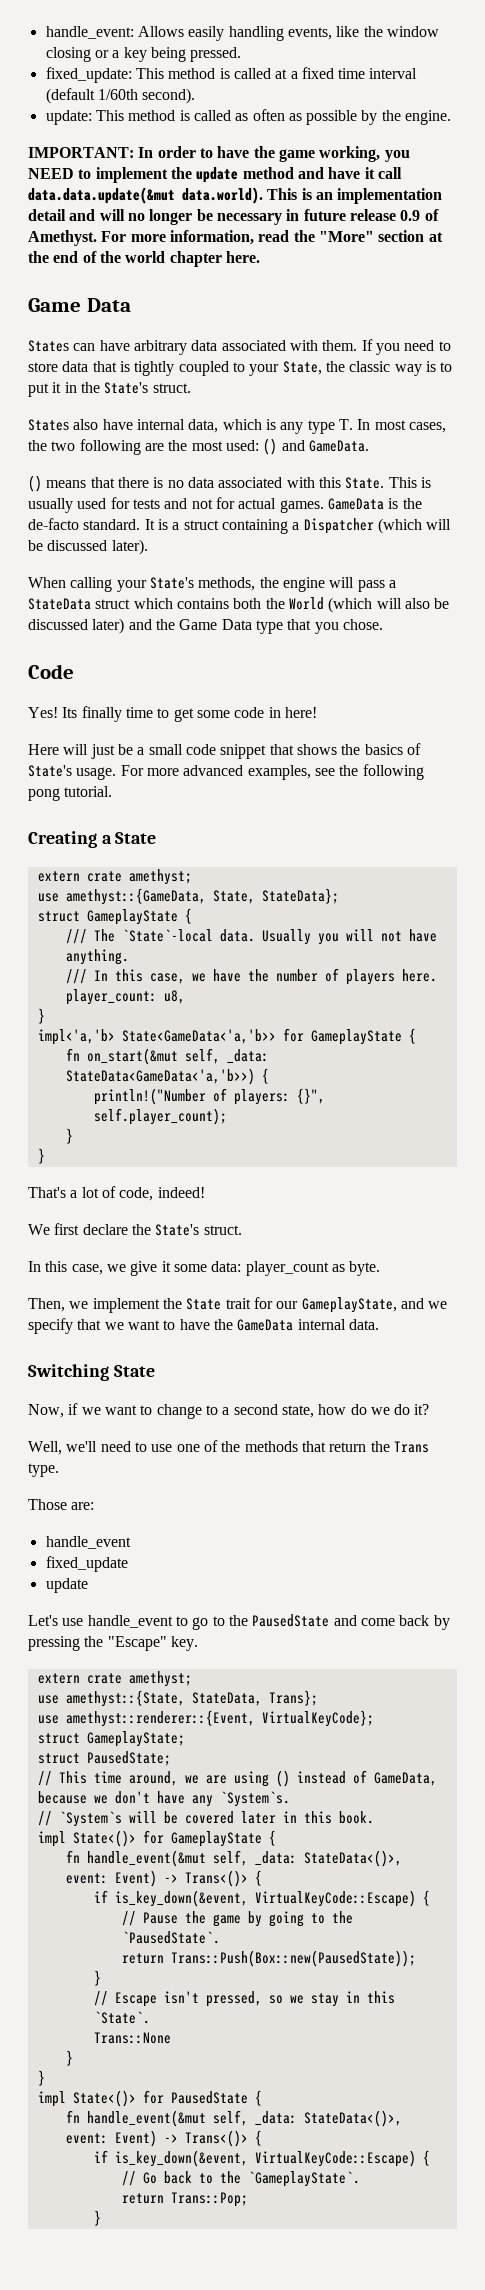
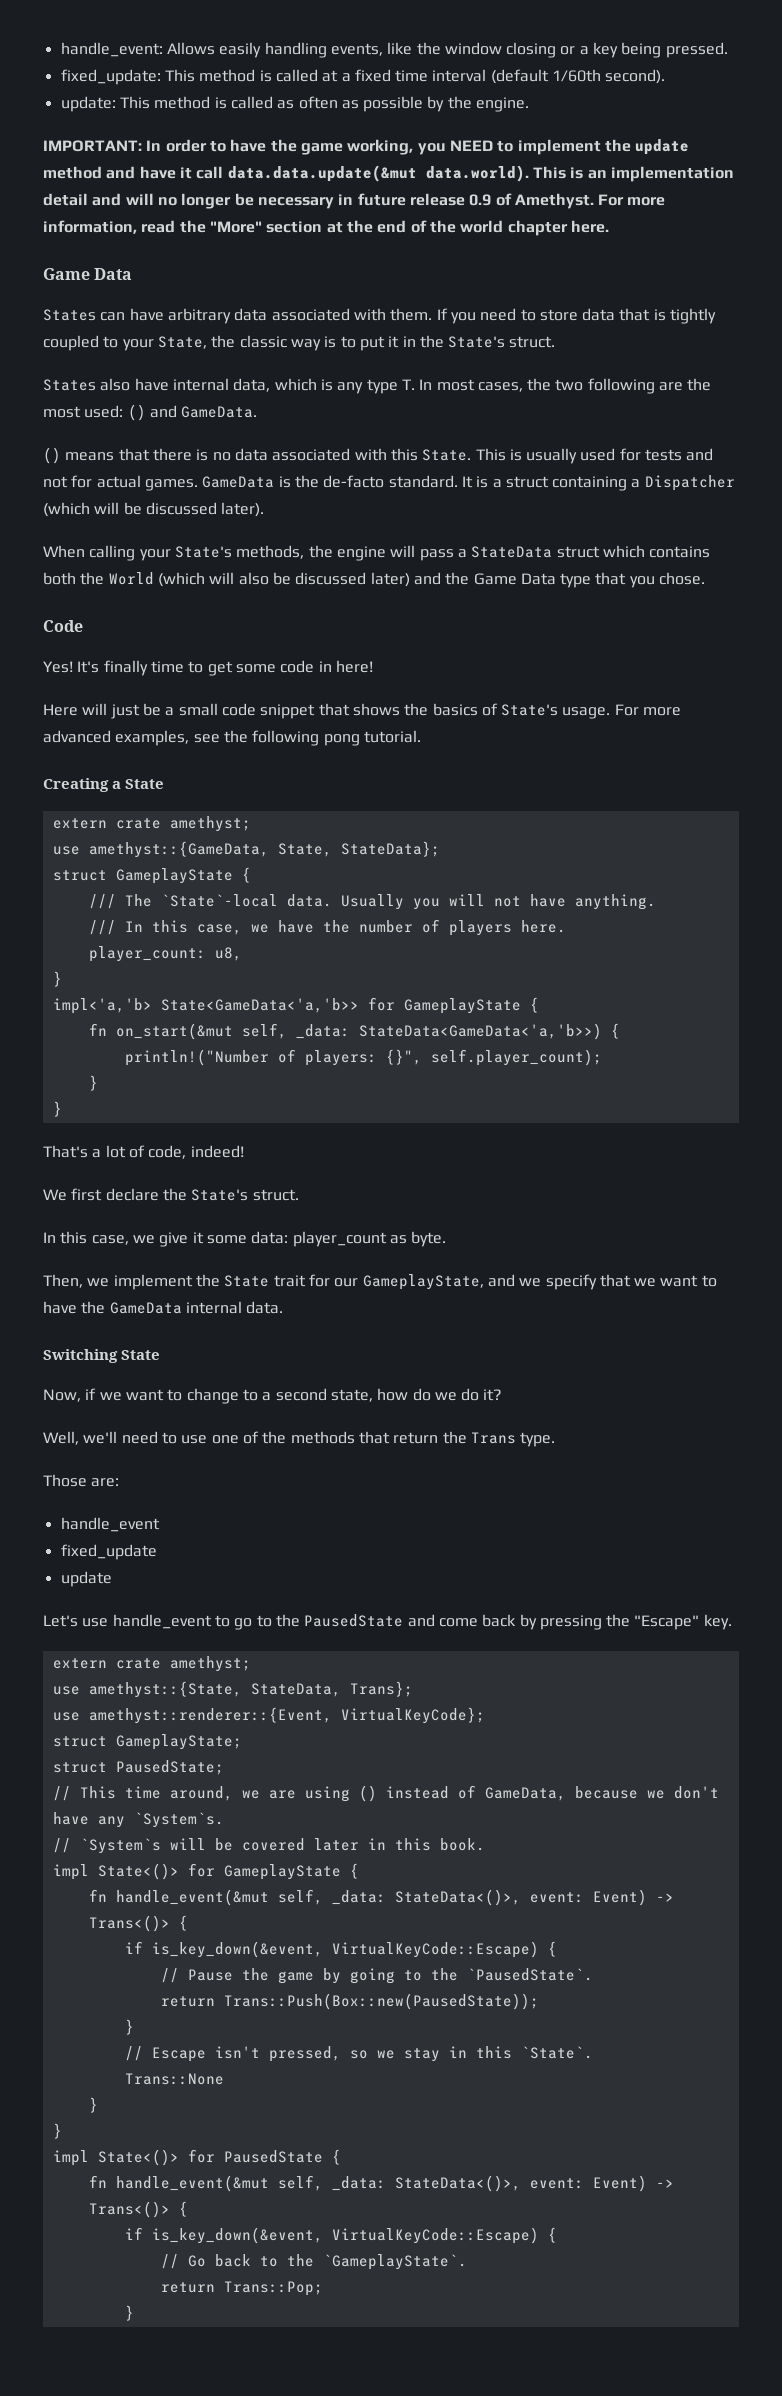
- Its finally time to get some code in here!
+ It's finally time to get some code in here!

